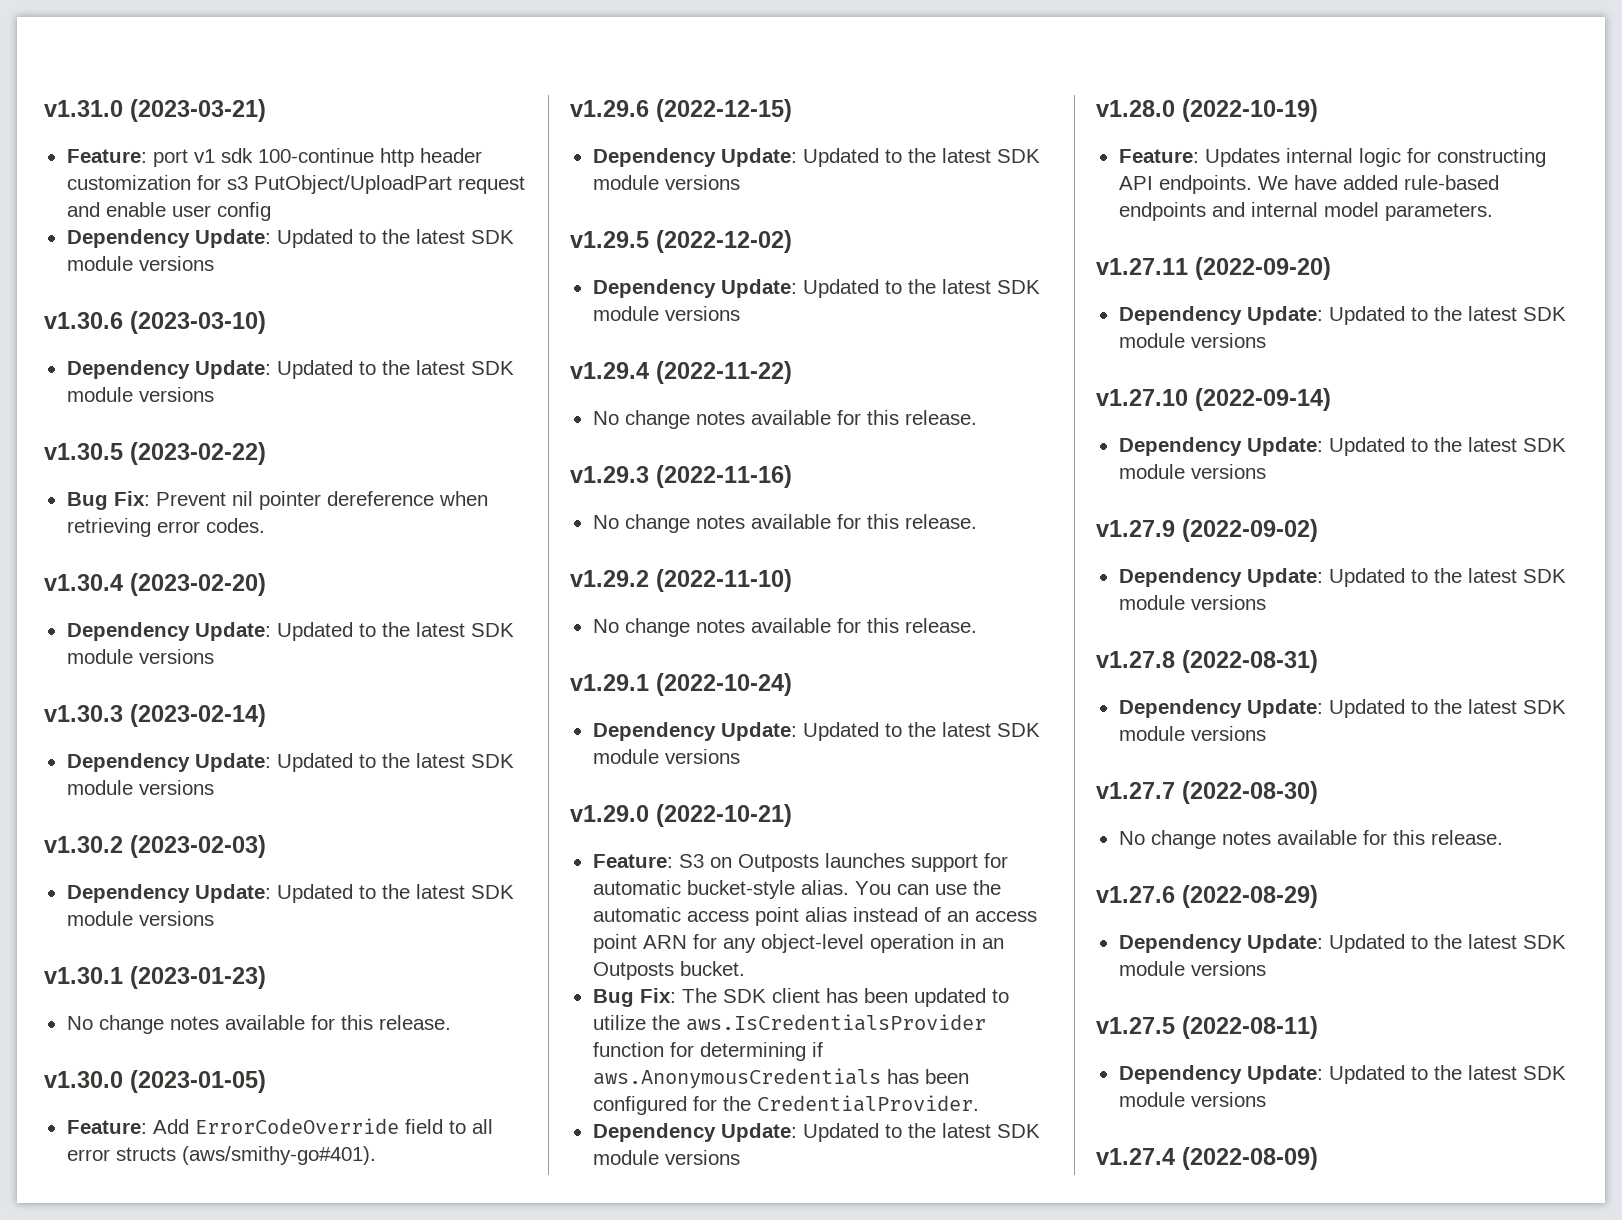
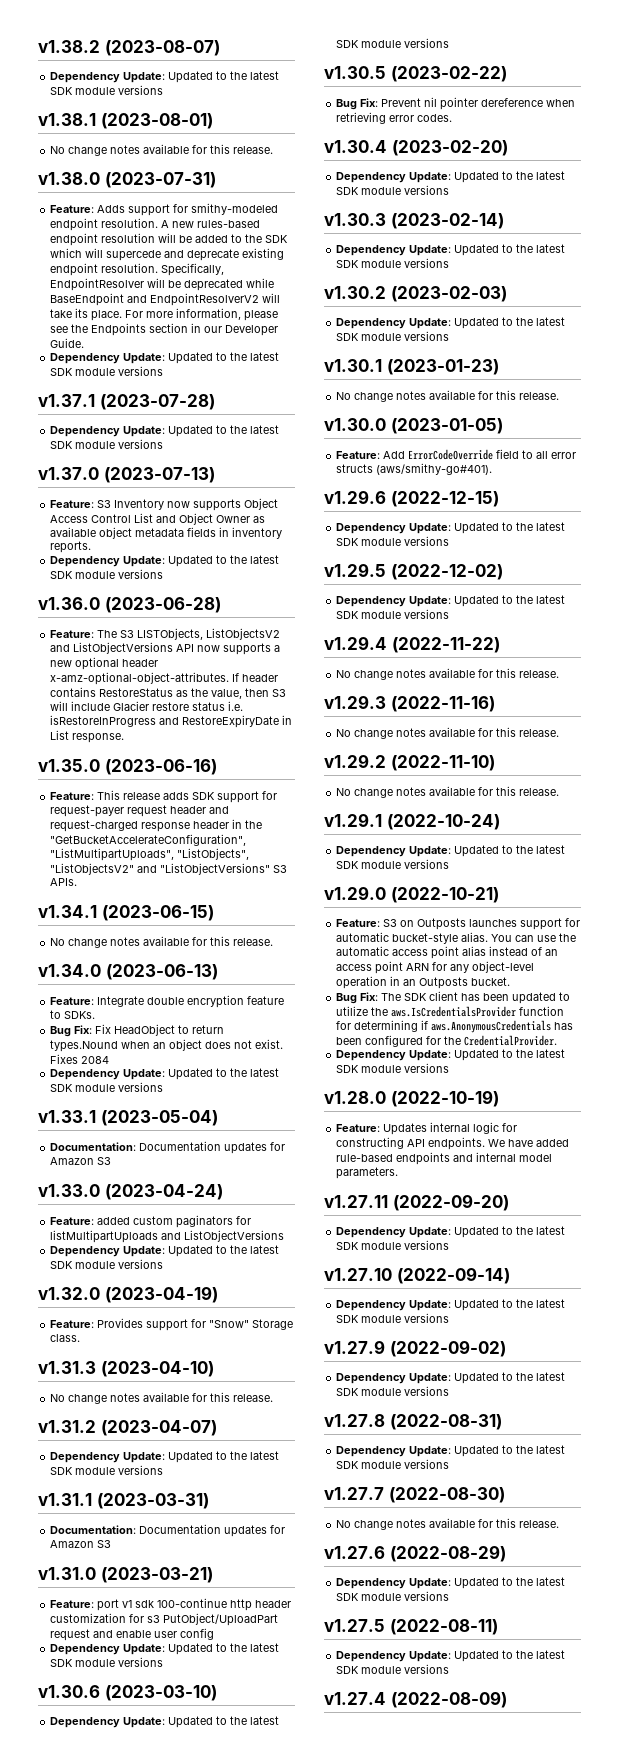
+ v1.38.2 (2023-08-07)
+ Dependency Update: Updated to the latest SDK module versions
+ v1.38.1 (2023-08-01)
+ No change notes available for this release.
+ v1.38.0 (2023-07-31)
+ Feature: Adds support for smithy-modeled endpoint resolution. A new rules-based endpoint resolution will be added to the SDK which will supercede and deprecate existing endpoint resolution. Specifically, EndpointResolver will be deprecated while BaseEndpoint and EndpointResolverV2 will take its place. For more information, please see the Endpoints section in our Developer Guide.
+ Dependency Update: Updated to the latest SDK module versions
+ v1.37.1 (2023-07-28)
+ Dependency Update: Updated to the latest SDK module versions
+ v1.37.0 (2023-07-13)
+ Feature: S3 Inventory now supports Object Access Control List and Object Owner as available object metadata fields in inventory reports.
+ Dependency Update: Updated to the latest SDK module versions
+ v1.36.0 (2023-06-28)
+ Feature: The S3 LISTObjects, ListObjectsV2 and ListObjectVersions API now supports a new optional header x-amz-optional-object-attributes. If header contains RestoreStatus as the value, then S3 will include Glacier restore status i.e. isRestoreInProgress and RestoreExpiryDate in List response.
+ v1.35.0 (2023-06-16)
+ Feature: This release adds SDK support for request-payer request header and request-charged response header in the "GetBucketAccelerateConfiguration", "ListMultipartUploads", "ListObjects", "ListObjectsV2" and "ListObjectVersions" S3 APIs.
+ v1.34.1 (2023-06-15)
+ No change notes available for this release.
+ v1.34.0 (2023-06-13)
+ Feature: Integrate double encryption feature to SDKs.
+ Bug Fix: Fix HeadObject to return types.Nound when an object does not exist. Fixes 2084
+ Dependency Update: Updated to the latest SDK module versions
+ v1.33.1 (2023-05-04)
+ Documentation: Documentation updates for Amazon S3
+ v1.33.0 (2023-04-24)
+ Feature: added custom paginators for listMultipartUploads and ListObjectVersions
+ Dependency Update: Updated to the latest SDK module versions
+ v1.32.0 (2023-04-19)
+ Feature: Provides support for "Snow" Storage class.
+ v1.31.3 (2023-04-10)
+ No change notes available for this release.
+ v1.31.2 (2023-04-07)
+ Dependency Update: Updated to the latest SDK module versions
+ v1.31.1 (2023-03-31)
+ Documentation: Documentation updates for Amazon S3

